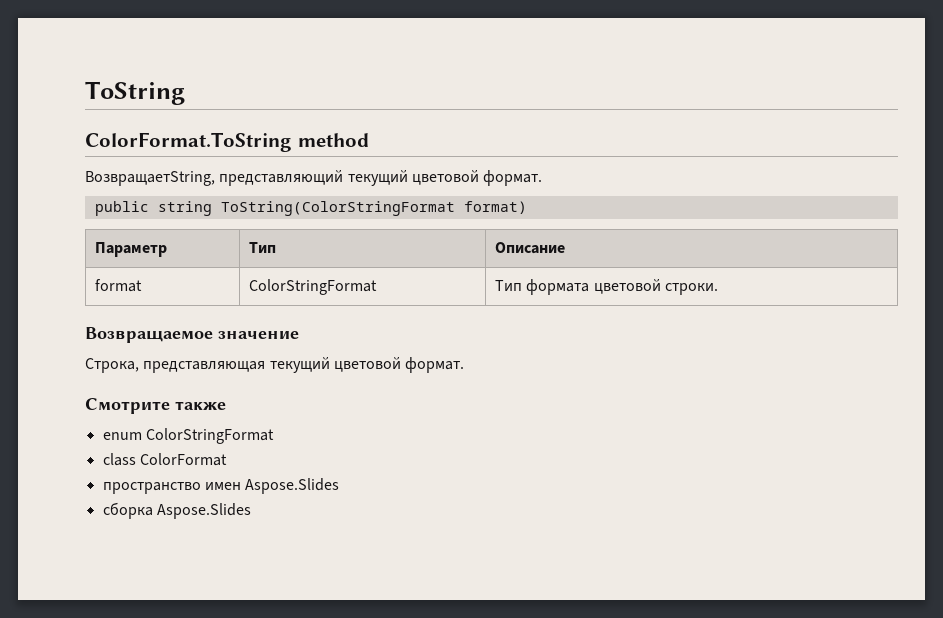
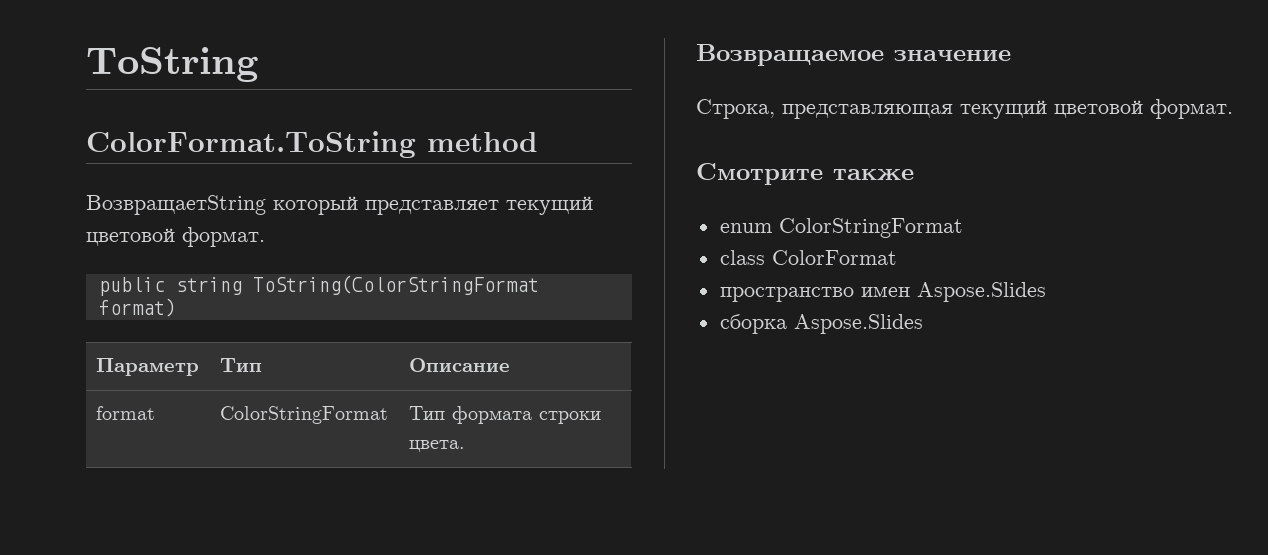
- ВозвращаетString, представляющий текущий цветовой формат.
+ ВозвращаетString который представляет текущий цветовой формат.
- format | ColorStringFormat | Тип формата цветовой строки.
+ format | ColorStringFormat | Тип формата строки цвета.

